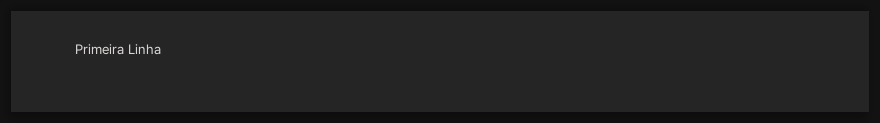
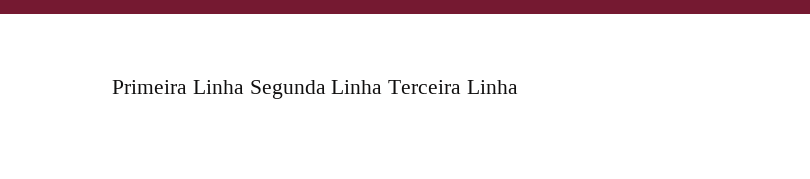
- Primeira Linha
+ Primeira Linha Segunda Linha Terceira Linha

